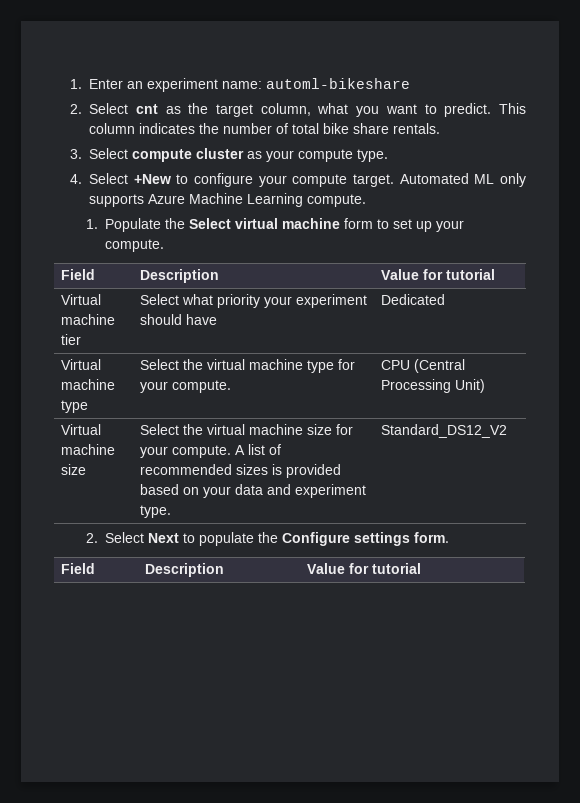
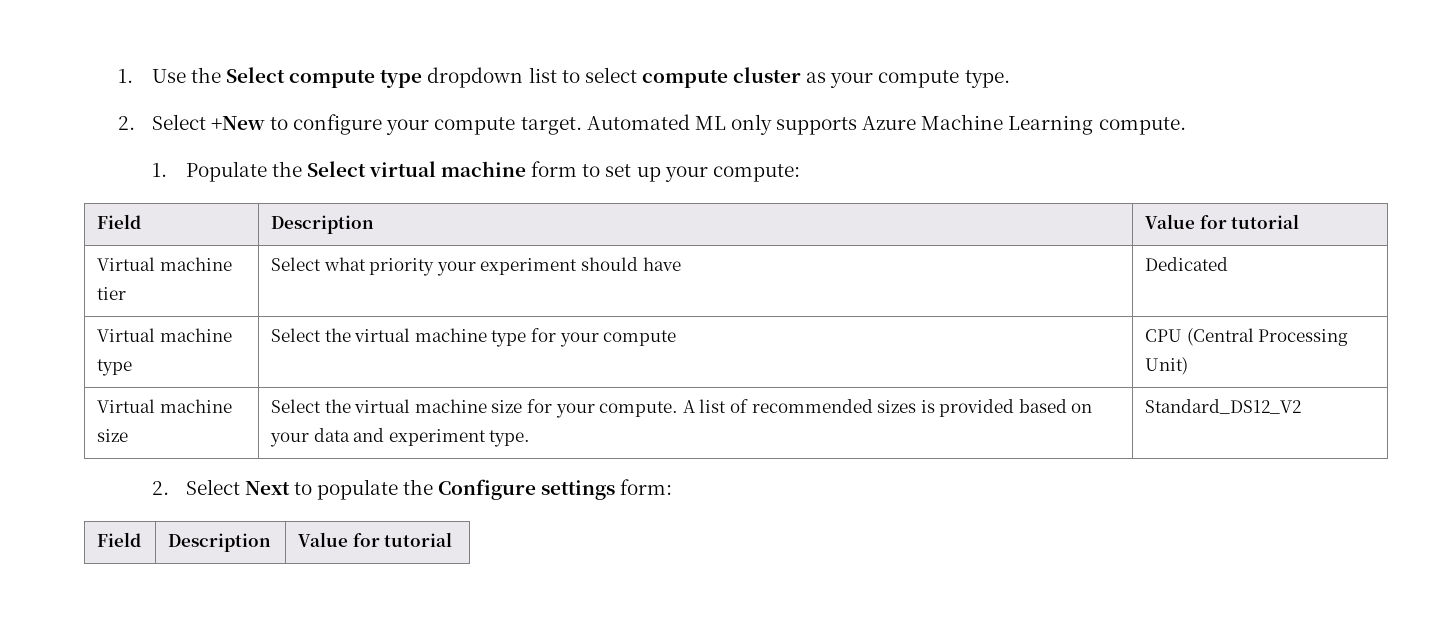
- 1. Enter an experiment name: automl-bikeshare
- 2. Select cnt as the target column, what you want to predict. This column indicates the number of total bike share rentals.
- 3. Select compute cluster as your compute type.
+ 1. Use the Select compute type dropdown list to select compute cluster as your compute type.
- 4. Select +New to configure your compute target.
+ 2. Select +New to configure your compute target.
- 1. Populate the Select virtual machine form to set up your compute.
+ 1. Populate the Select virtual machine form to set up your compute:
- Virtual machine type | Select the virtual machine type for your compute. | CPU (Central Processing Unit)
+ Virtual machine type | Select the virtual machine type for your compute | CPU (Central Processing Unit)
- 2. Select Next to populate the Configure settings form.
+ 2. Select Next to populate the Configure settings form:

